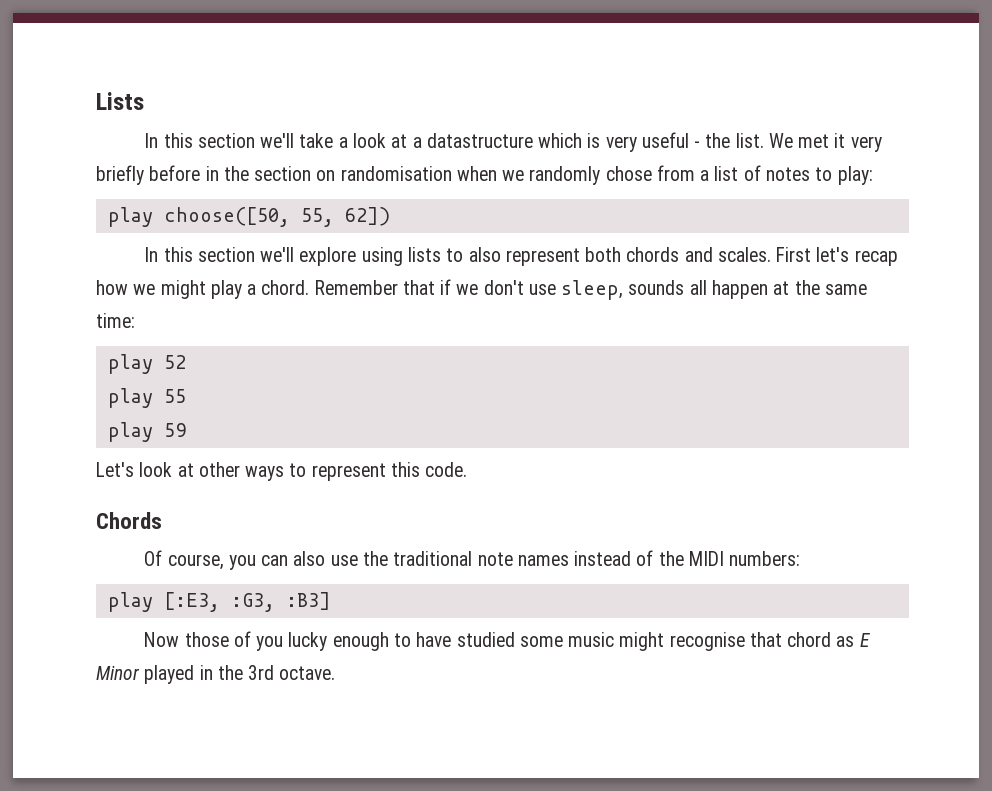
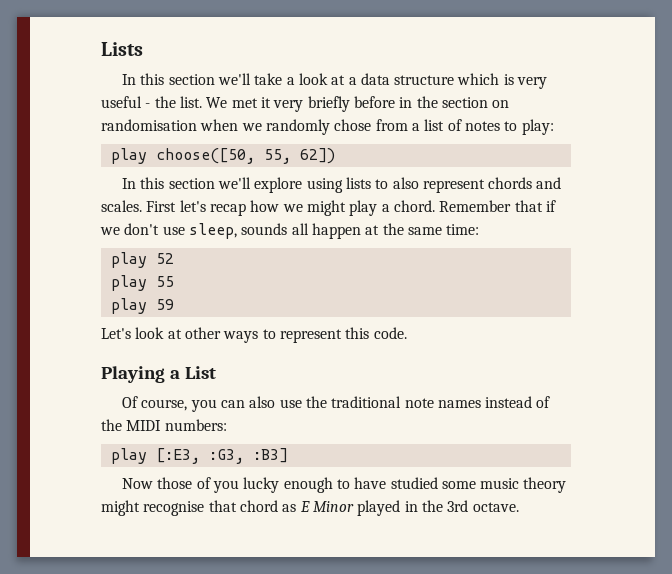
- In this section we'll take a look at a datastructure which is very useful - the list.
+ In this section we'll take a look at a data structure which is very useful - the list.
- In this section we'll explore using lists to also represent both chords and scales.
+ In this section we'll explore using lists to also represent chords and scales.
- Chords
+ Playing a List
- Now those of you lucky enough to have studied some music might recognise that chord as E Minor played in the 3rd octave.
+ Now those of you lucky enough to have studied some music theory might recognise that chord as E Minor played in the 3rd octave.

